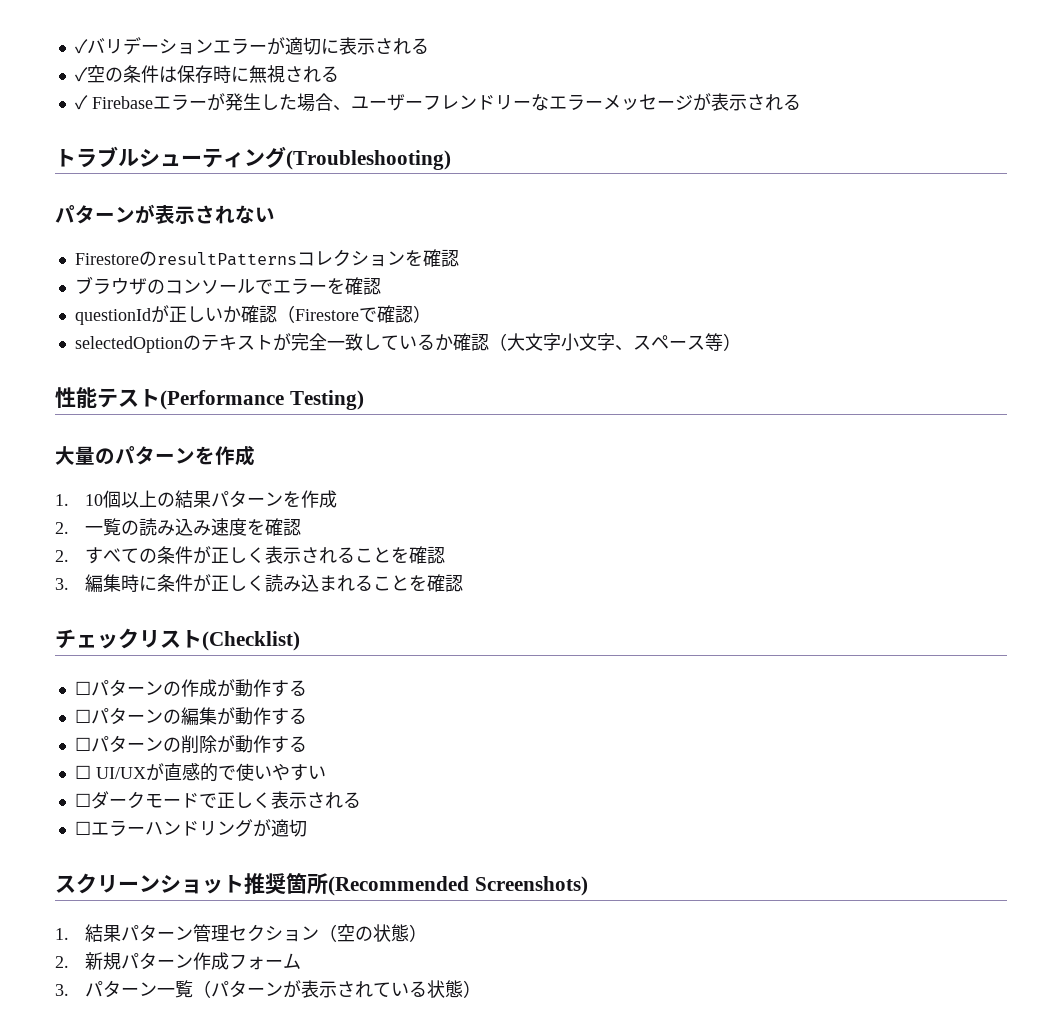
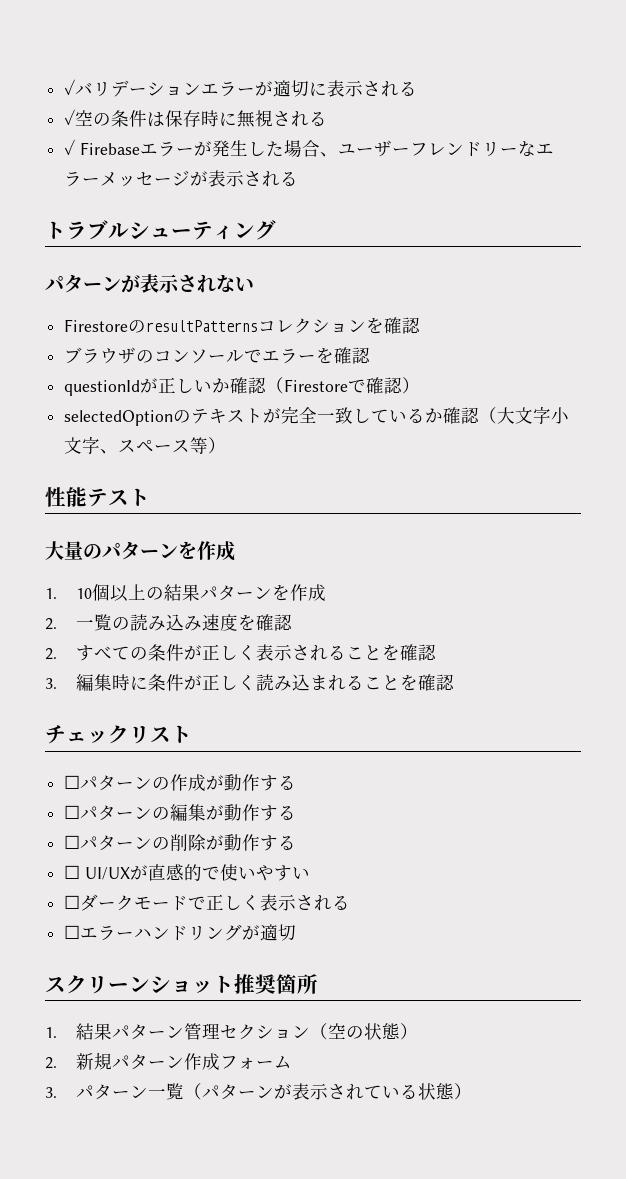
- トラブルシューティング(Troubleshooting)
+ トラブルシューティング
- 性能テスト(Performance Testing)
+ 性能テスト
- チェックリスト(Checklist)
+ チェックリスト
- スクリーンショット推奨箇所(Recommended Screenshots)
+ スクリーンショット推奨箇所

